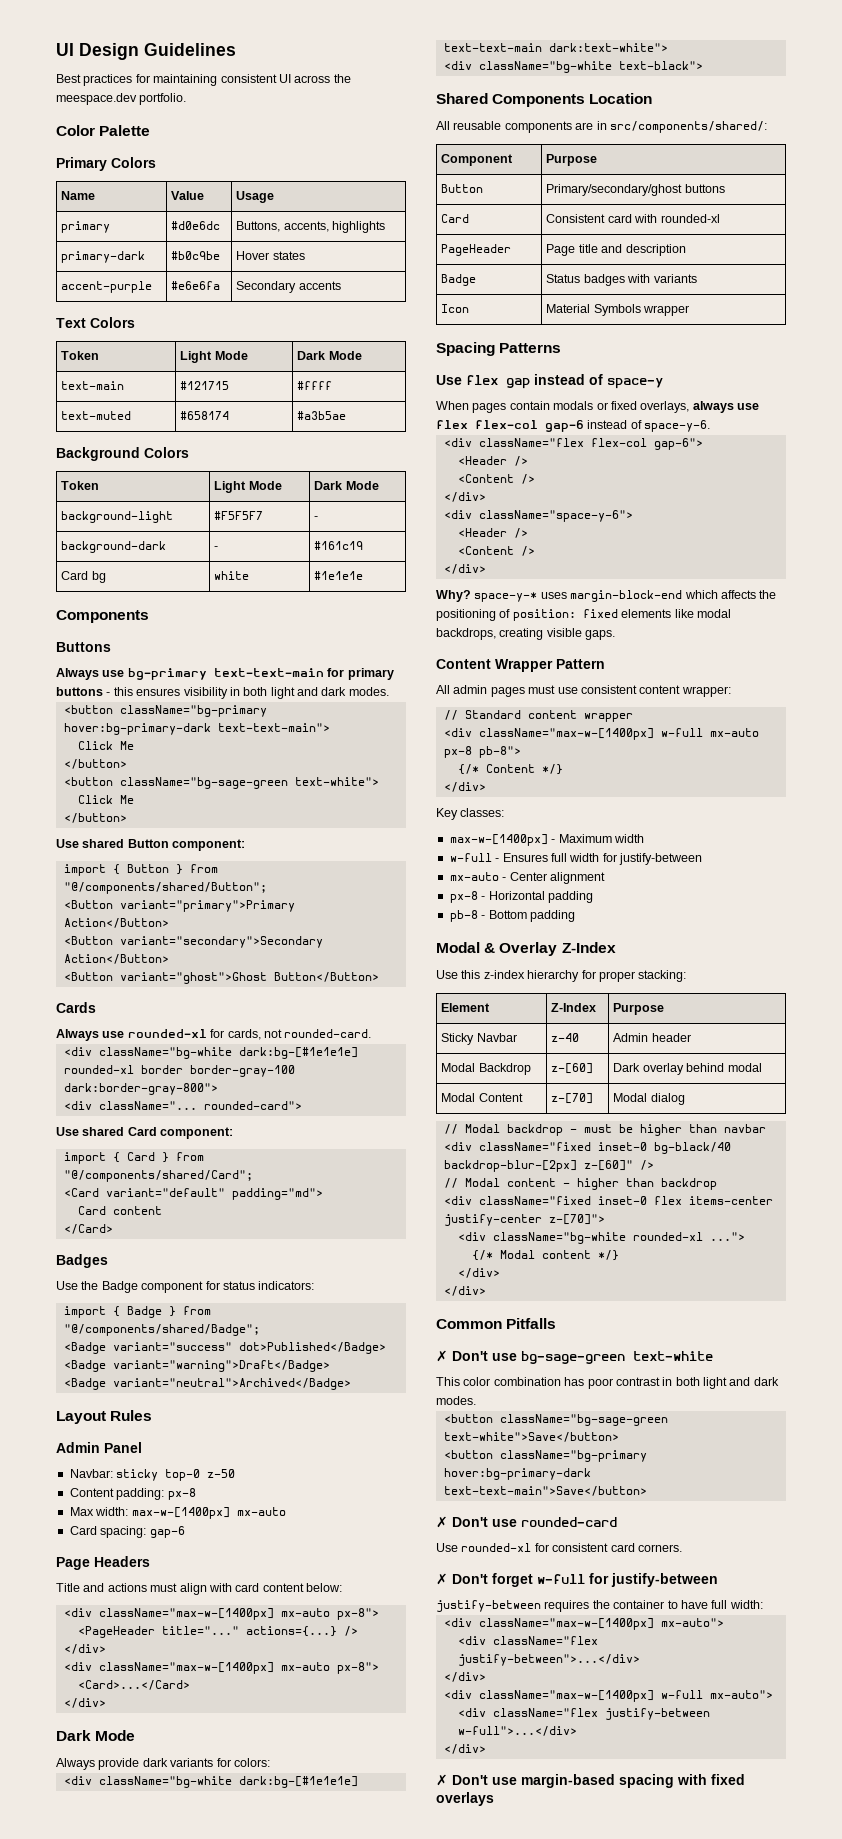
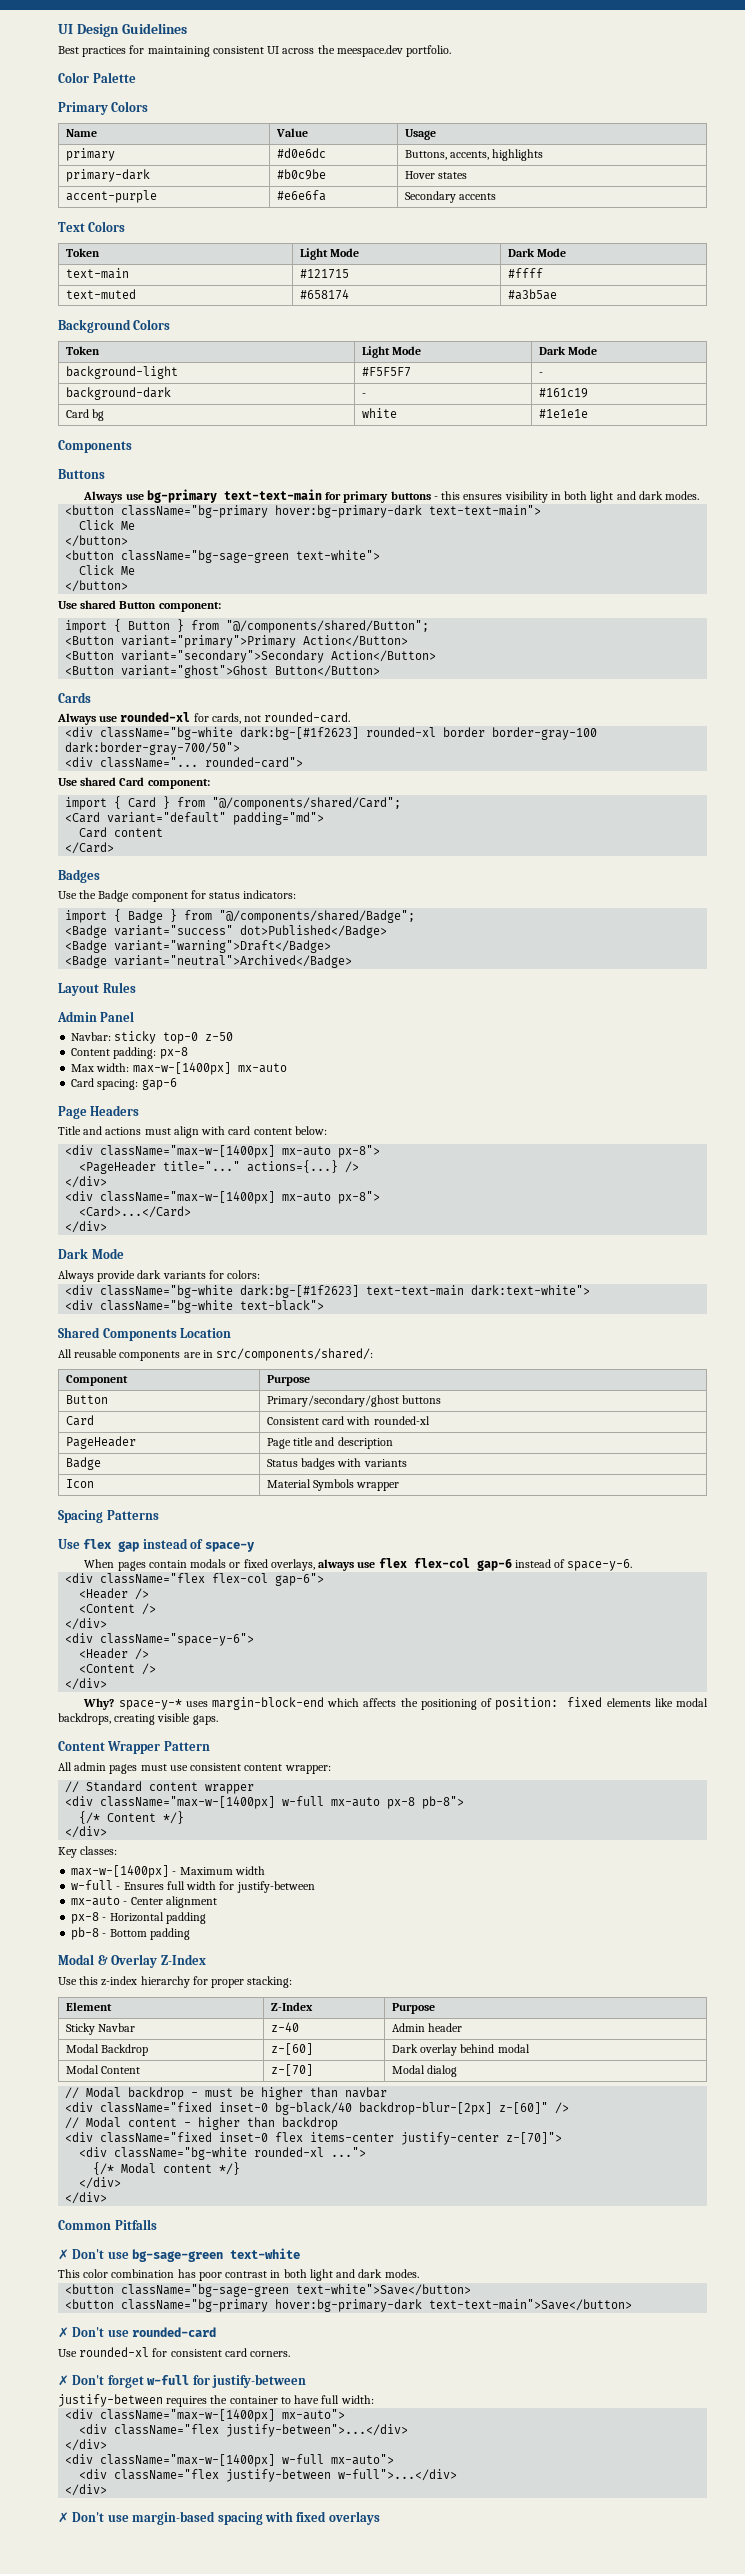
- <div className="bg-white dark:bg-[#1e1e1e] rounded-xl border border-gray-100 dark:border-gray-800">
+ <div className="bg-white dark:bg-[#1f2623] rounded-xl border border-gray-100 dark:border-gray-700/50">
- <div className="bg-white dark:bg-[#1e1e1e] text-text-main dark:text-white">
+ <div className="bg-white dark:bg-[#1f2623] text-text-main dark:text-white">

